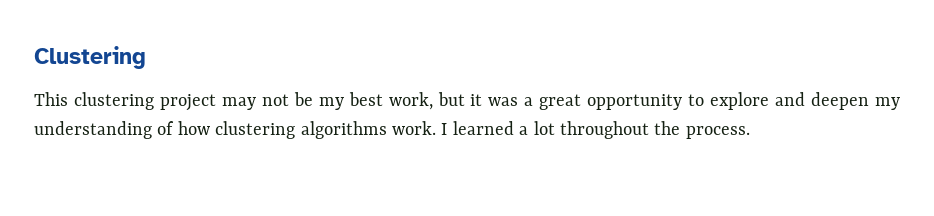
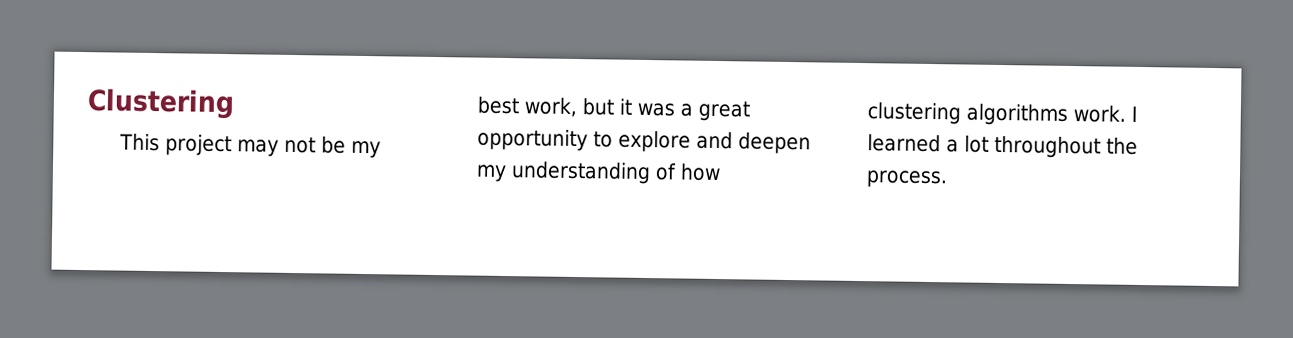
- This clustering project may not be my best work, but it was a great opportunity to explore and deepen my understanding of how clustering algorithms work.
+ This project may not be my best work, but it was a great opportunity to explore and deepen my understanding of how clustering algorithms work.

